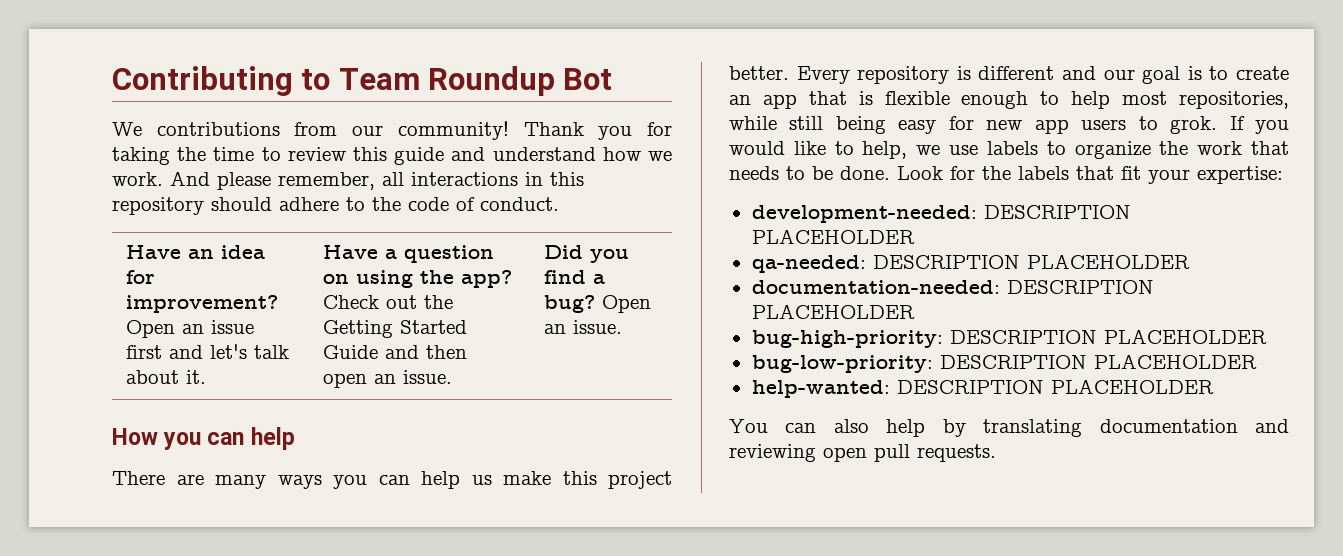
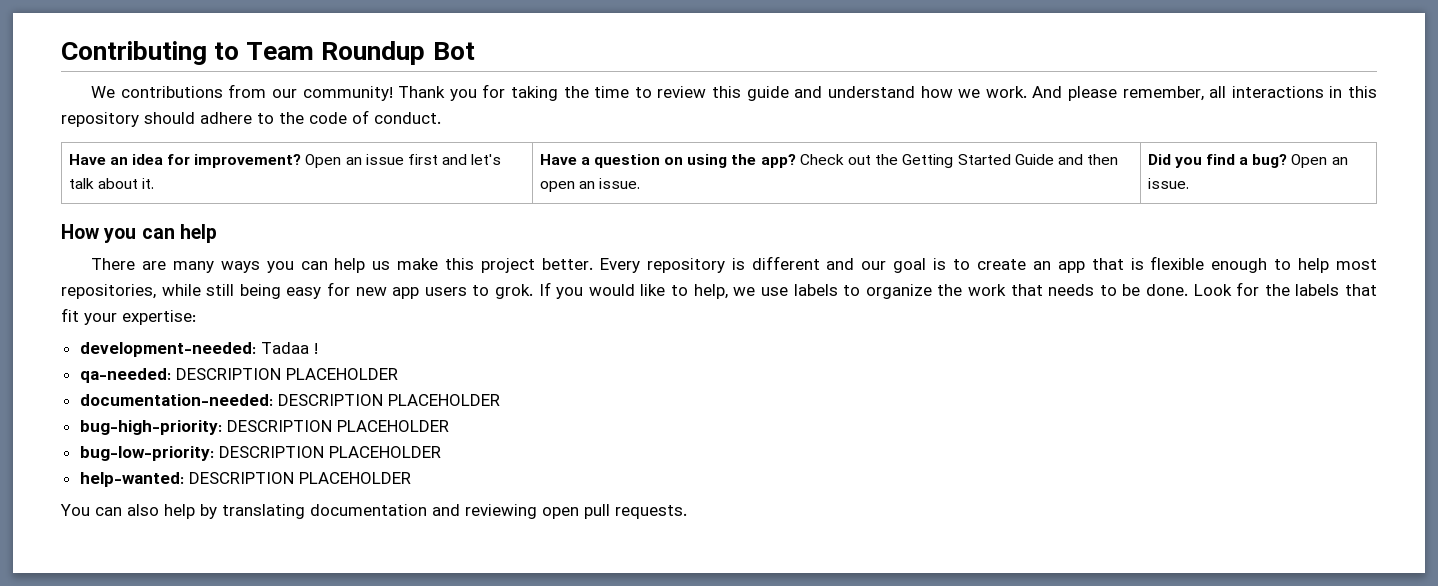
- development-needed: DESCRIPTION PLACEHOLDER
+ development-needed: Tadaa !

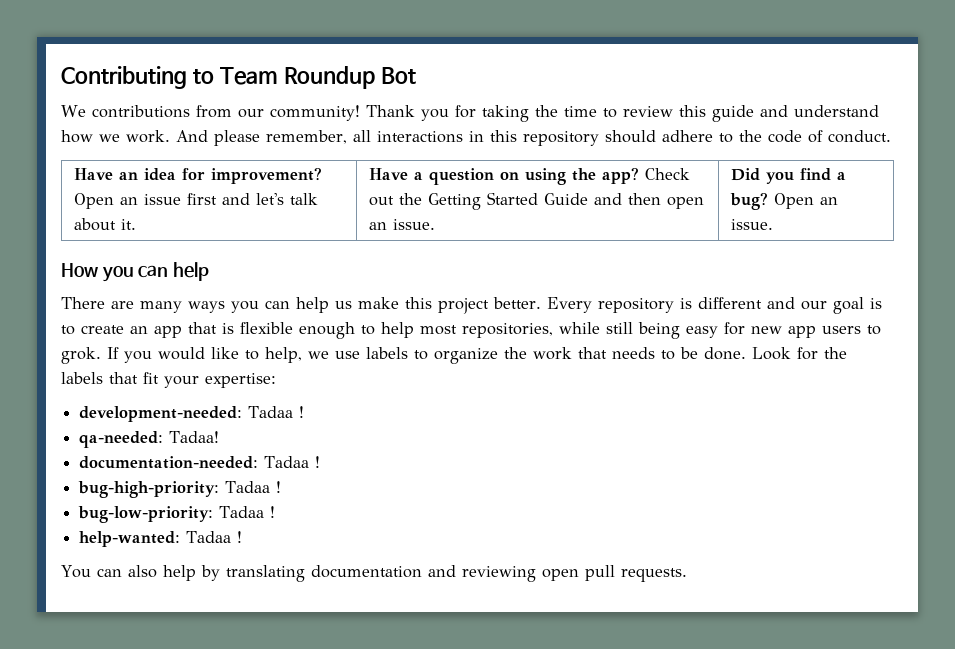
- qa-needed: DESCRIPTION PLACEHOLDER
+ qa-needed: Tadaa!
- documentation-needed: DESCRIPTION PLACEHOLDER
+ documentation-needed: Tadaa !
- bug-high-priority: DESCRIPTION PLACEHOLDER
+ bug-high-priority: Tadaa !
- bug-low-priority: DESCRIPTION PLACEHOLDER
+ bug-low-priority: Tadaa !
- help-wanted: DESCRIPTION PLACEHOLDER
+ help-wanted: Tadaa !

